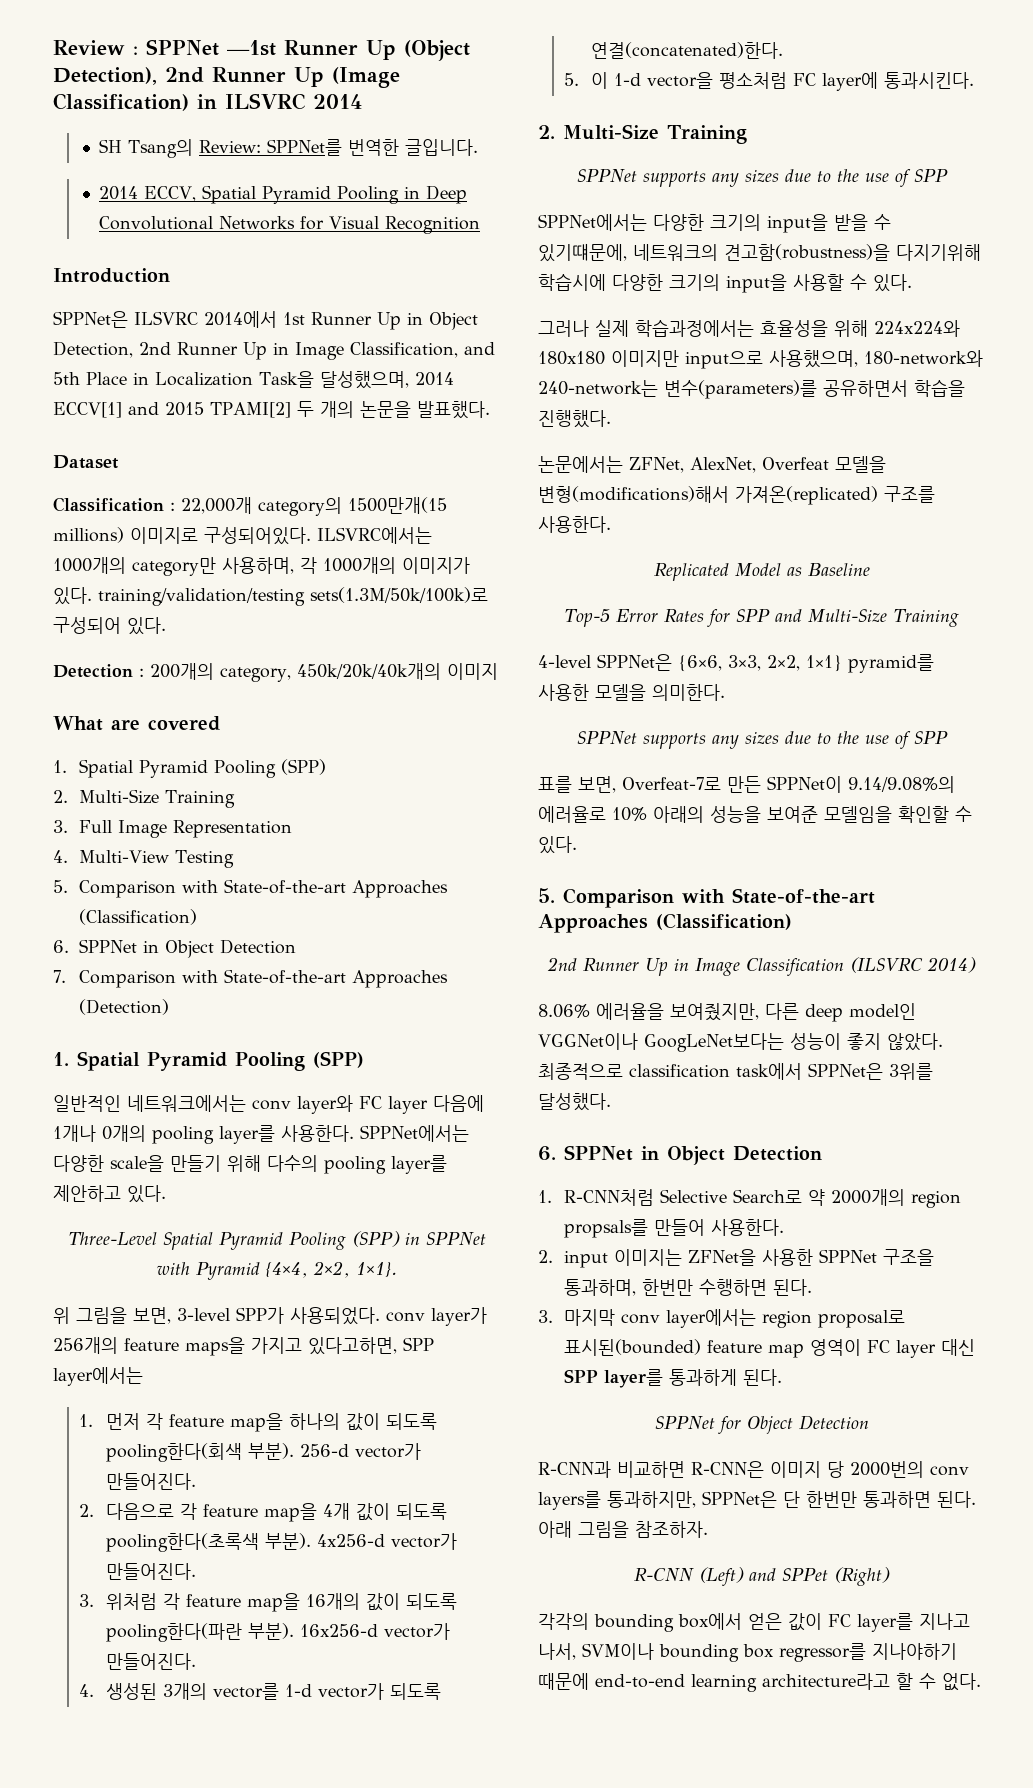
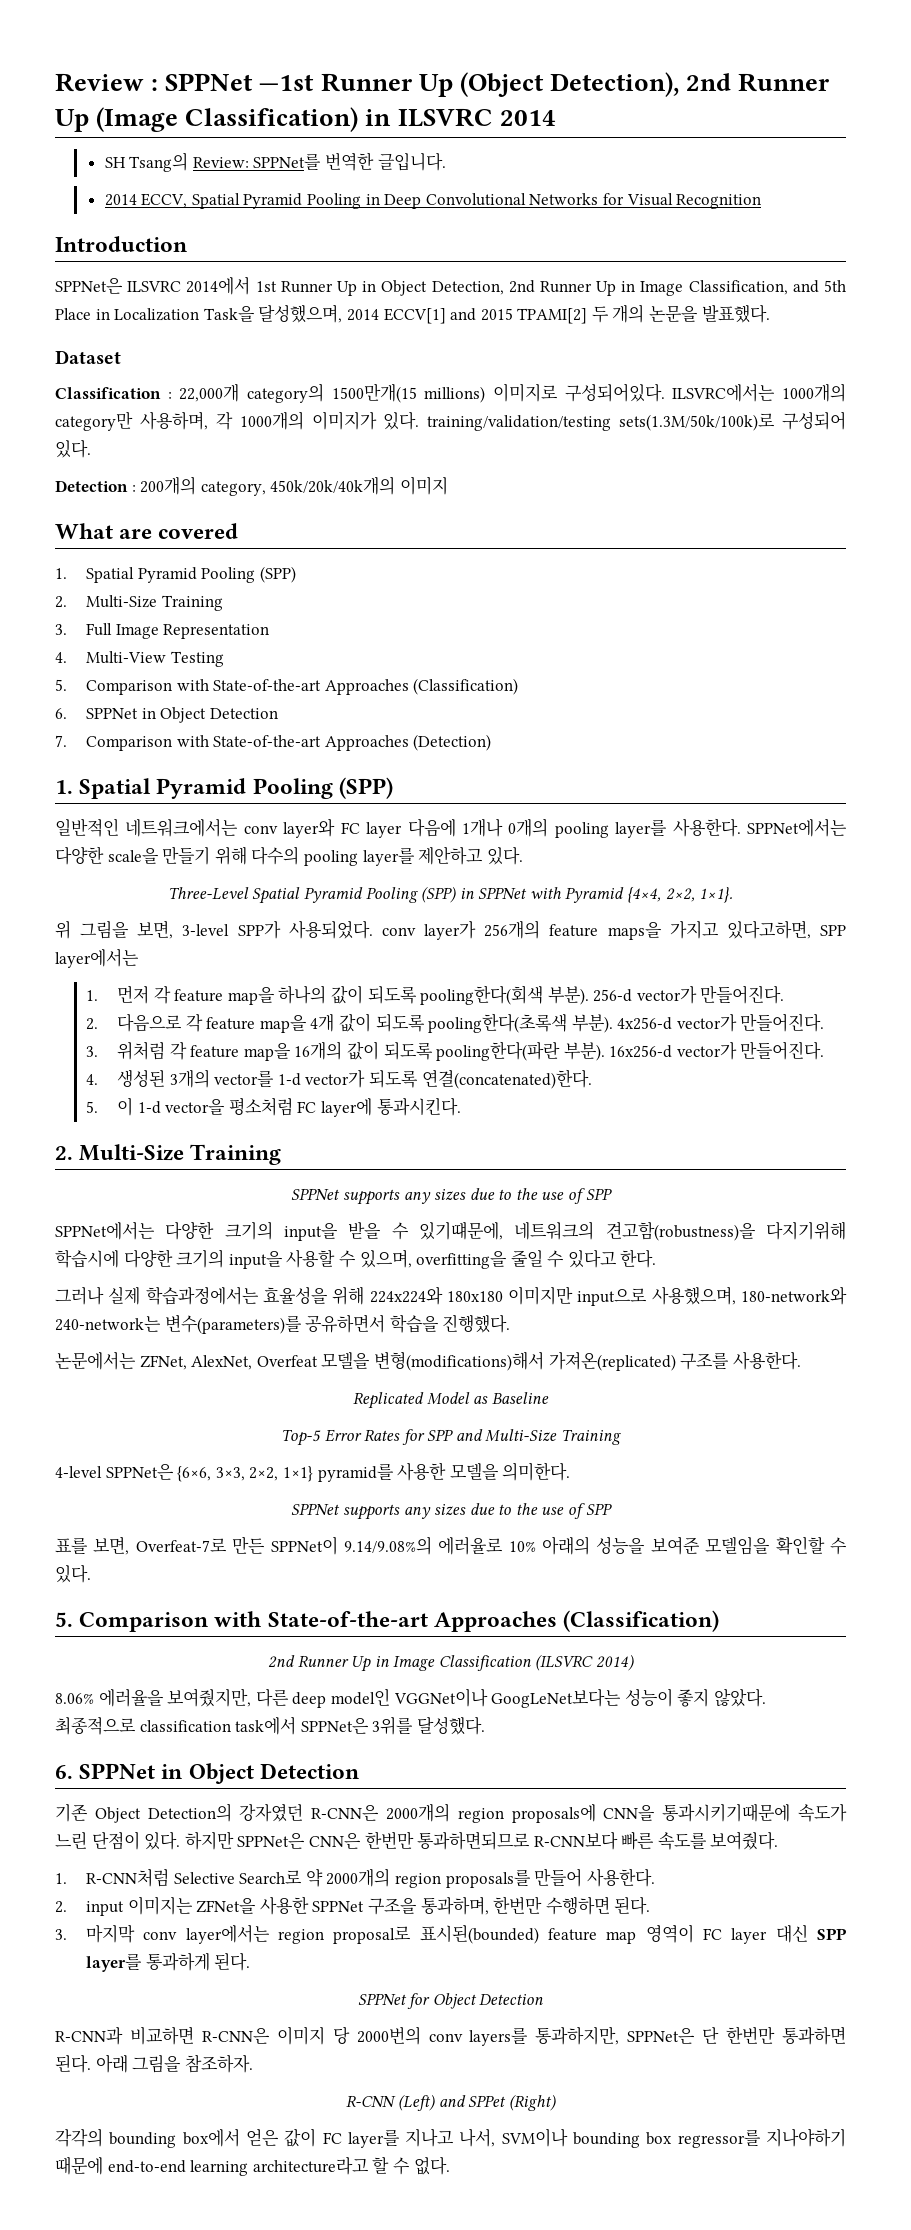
- SPPNet에서는 다양한 크기의 input을 받을 수 있기떄문에, 네트워크의 견고함(robustness)을 다지기위해 학습시에 다양한 크기의 input을 사용할 수 있다.
+ SPPNet에서는 다양한 크기의 input을 받을 수 있기떄문에, 네트워크의 견고함(robustness)을 다지기위해 학습시에 다양한 크기의 input을 사용할 수 있으며, overfitting을 줄일 수 있다고 한다.
+ 기존 Object Detection의 강자였던 R-CNN은 2000개의 region proposals에 CNN을 통과시키기때문에 속도가 느린 단점이 있다. 하지만 SPPNet은 CNN은 한번만 통과하면되므로 R-CNN보다 빠른 속도를 보여줬다.
- 1. R-CNN처럼 Selective Search로 약 2000개의 region propsals를 만들어 사용한다.
+ 1. R-CNN처럼 Selective Search로 약 2000개의 region proposals를 만들어 사용한다.

